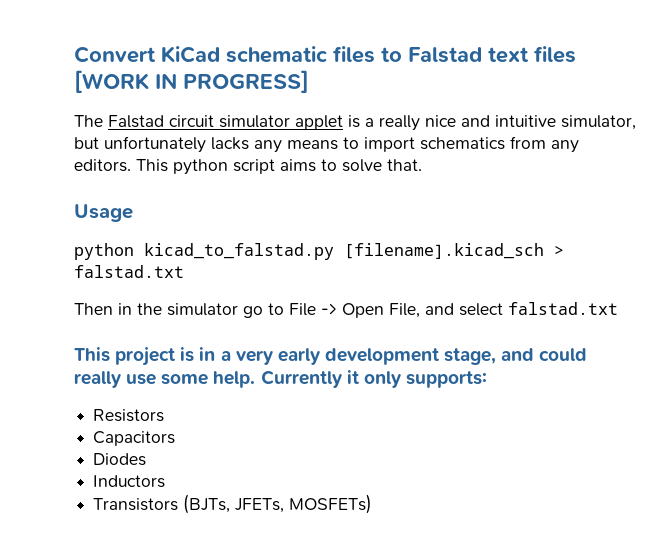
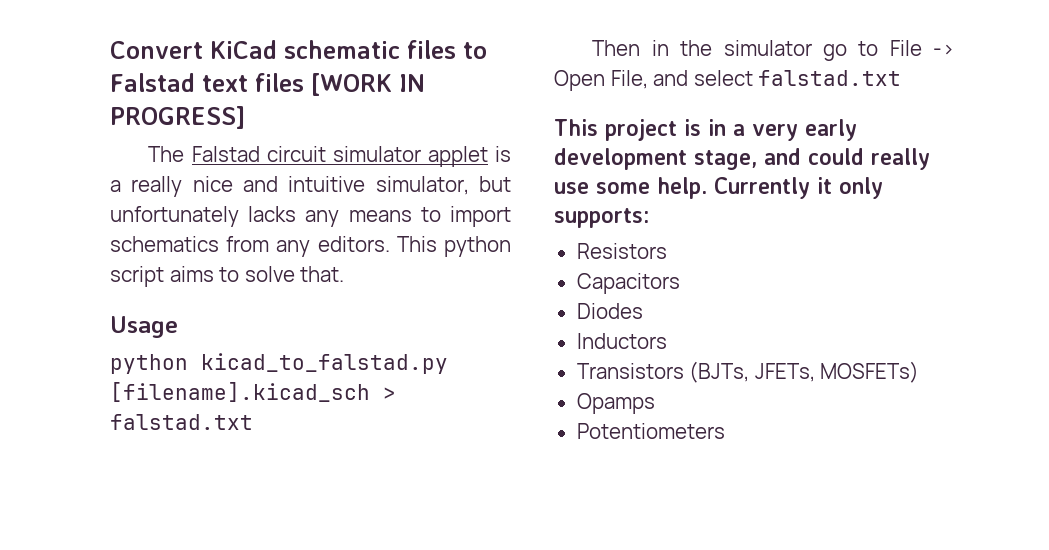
+ Opamps
+ Potentiometers

